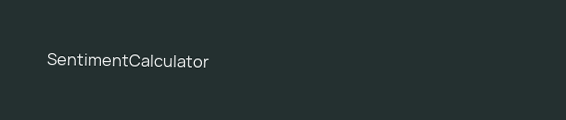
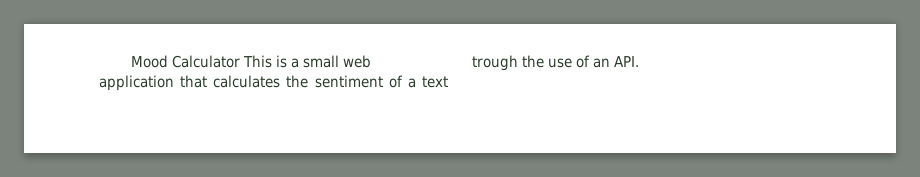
- SentimentCalculator
+ Mood Calculator This is a small web application that calculates the sentiment of a text trough the use of an API.

